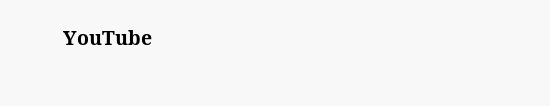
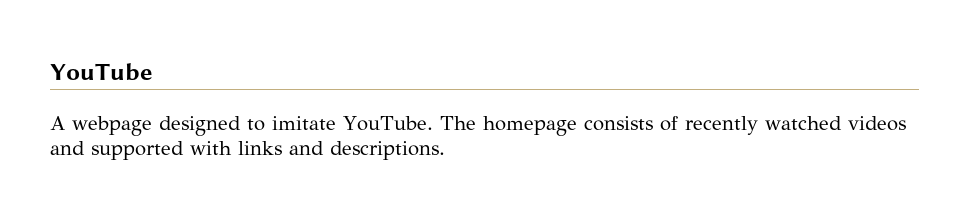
+ A webpage designed to imitate YouTube. The homepage consists of recently watched videos and supported with links and descriptions.

